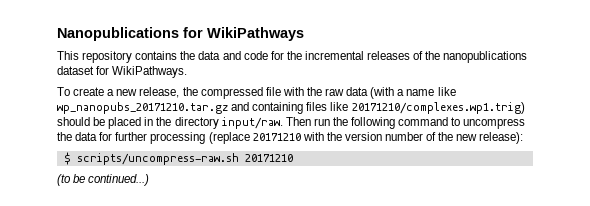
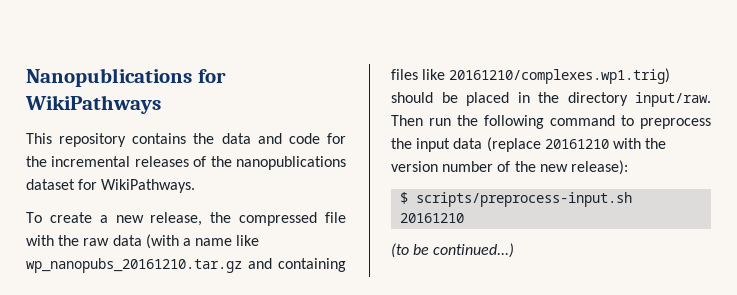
- To create a new release, the compressed file with the raw data (with a name like wp_nanopubs_20171210.tar.gz and containing files like 20171210/complexes.wp1.trig) should be placed in the directory input/raw.
+ To create a new release, the compressed file with the raw data (with a name like wp_nanopubs_20161210.tar.gz and containing files like 20161210/complexes.wp1.trig) should be placed in the directory input/raw.
- Then run the following command to uncompress the data for further processing (replace 20171210 with the version number of the new release):
+ Then run the following command to preprocess the input data (replace 20161210 with the version number of the new release):
- $ scripts/uncompress-raw.sh 20171210
+ $ scripts/preprocess-input.sh 20161210

